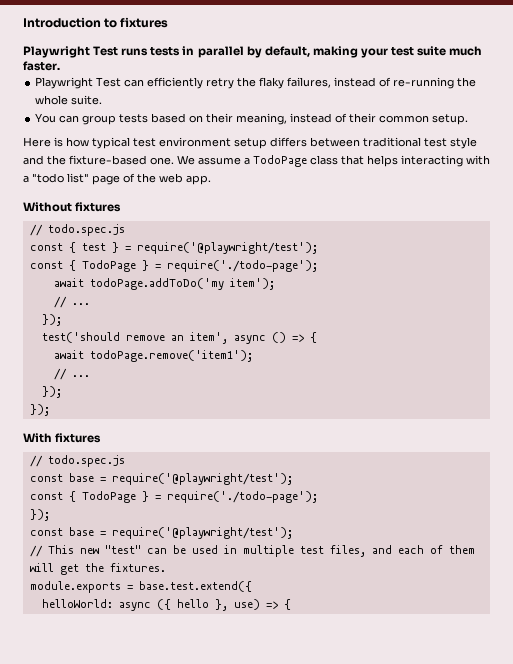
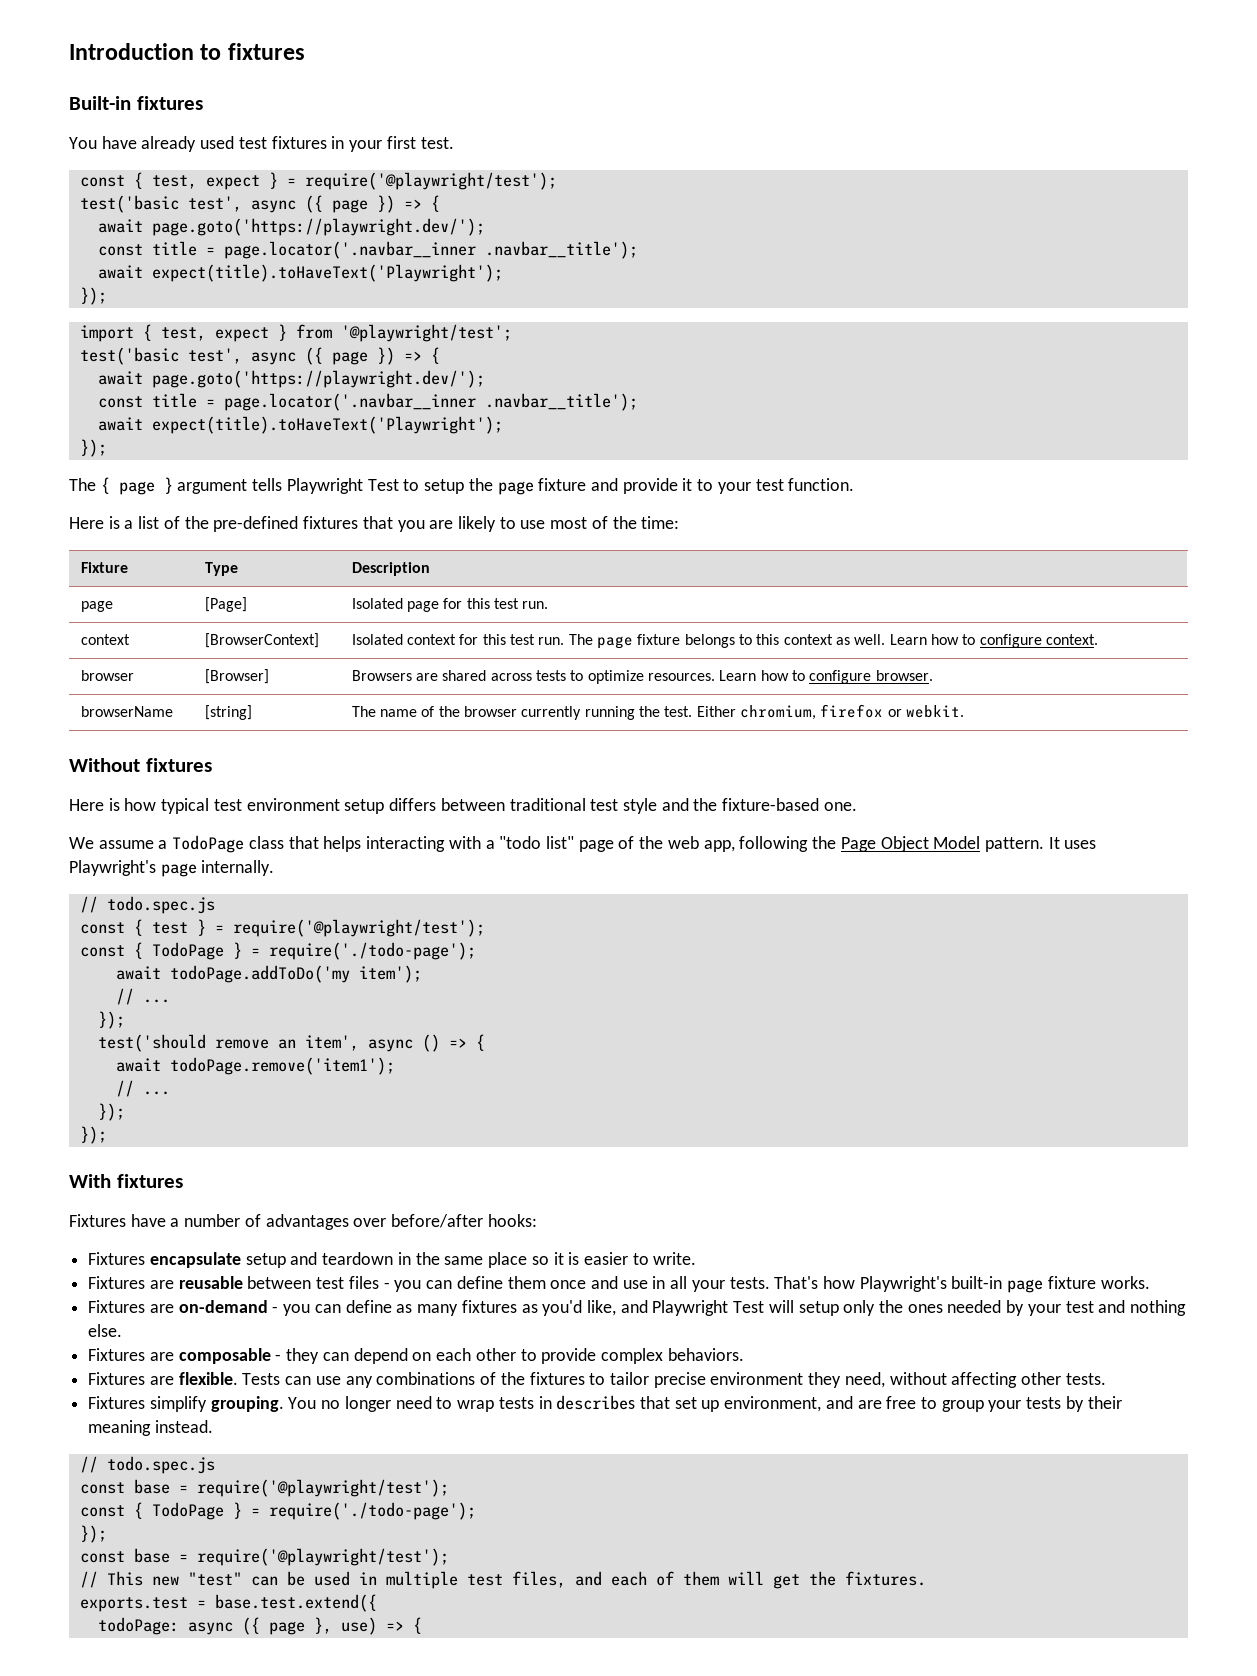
- Playwright Test runs tests in parallel by default, making your test suite much faster.
- Playwright Test can efficiently retry the flaky failures, instead of re-running the whole suite.
- You can group tests based on their meaning, instead of their common setup.
+ Built-in fixtures
+ You have already used test fixtures in your first test.
+ const { test, expect } = require('@playwright/test');
+ test('basic test', async ({ page }) => {
+ await page.goto('https://playwright.dev/');
+ const title = page.locator('.navbar__inner .navbar__title');
+ await expect(title).toHaveText('Playwright');
+ });
+ import { test, expect } from '@playwright/test';
+ test('basic test', async ({ page }) => {
+ await page.goto('https://playwright.dev/');
+ const title = page.locator('.navbar__inner .navbar__title');
+ await expect(title).toHaveText('Playwright');
+ });
+ The { page } argument tells Playwright Test to setup the page fixture and provide it to your test function.
+ Here is a list of the pre-defined fixtures that you are likely to use most of the time:
+ Fixture | Type | Description
+ page | [Page] | Isolated page for this test run.
+ context | [BrowserContext] | Isolated context for this test run. The page fixture belongs to this context as well. Learn how to configure context.
+ browser | [Browser] | Browsers are shared across tests to optimize resources. Learn how to configure browser.
+ browserName | [string] | The name of the browser currently running the test. Either chromium, firefox or webkit.
+ Without fixtures
- Here is how typical test environment setup differs between traditional test style and the fixture-based one. We assume a TodoPage class that helps interacting with a "todo list" page of the web app.
- Without fixtures
+ Here is how typical test environment setup differs between traditional test style and the fixture-based one.
+ We assume a TodoPage class that helps interacting with a "todo list" page of the web app, following the Page Object Model pattern. It uses Playwright's page internally.
+ Fixtures have a number of advantages over before/after hooks:
+ Fixtures encapsulate setup and teardown in the same place so it is easier to write.
+ Fixtures are reusable between test files - you can define them once and use in all your tests. That's how Playwright's built-in page fixture works.
+ Fixtures are on-demand - you can define as many fixtures as you'd like, and Playwright Test will setup only the ones needed by your test and nothing else.
+ Fixtures are composable - they can depend on each other to provide complex behaviors.
+ Fixtures are flexible. Tests can use any combinations of the fixtures to tailor precise environment they need, without affecting other tests.
+ Fixtures simplify grouping. You no longer need to wrap tests in describes that set up environment, and are free to group your tests by their meaning instead.
- module.exports = base.test.extend({
+ exports.test = base.test.extend({
- helloWorld: async ({ hello }, use) => {
+ todoPage: async ({ page }, use) => {

